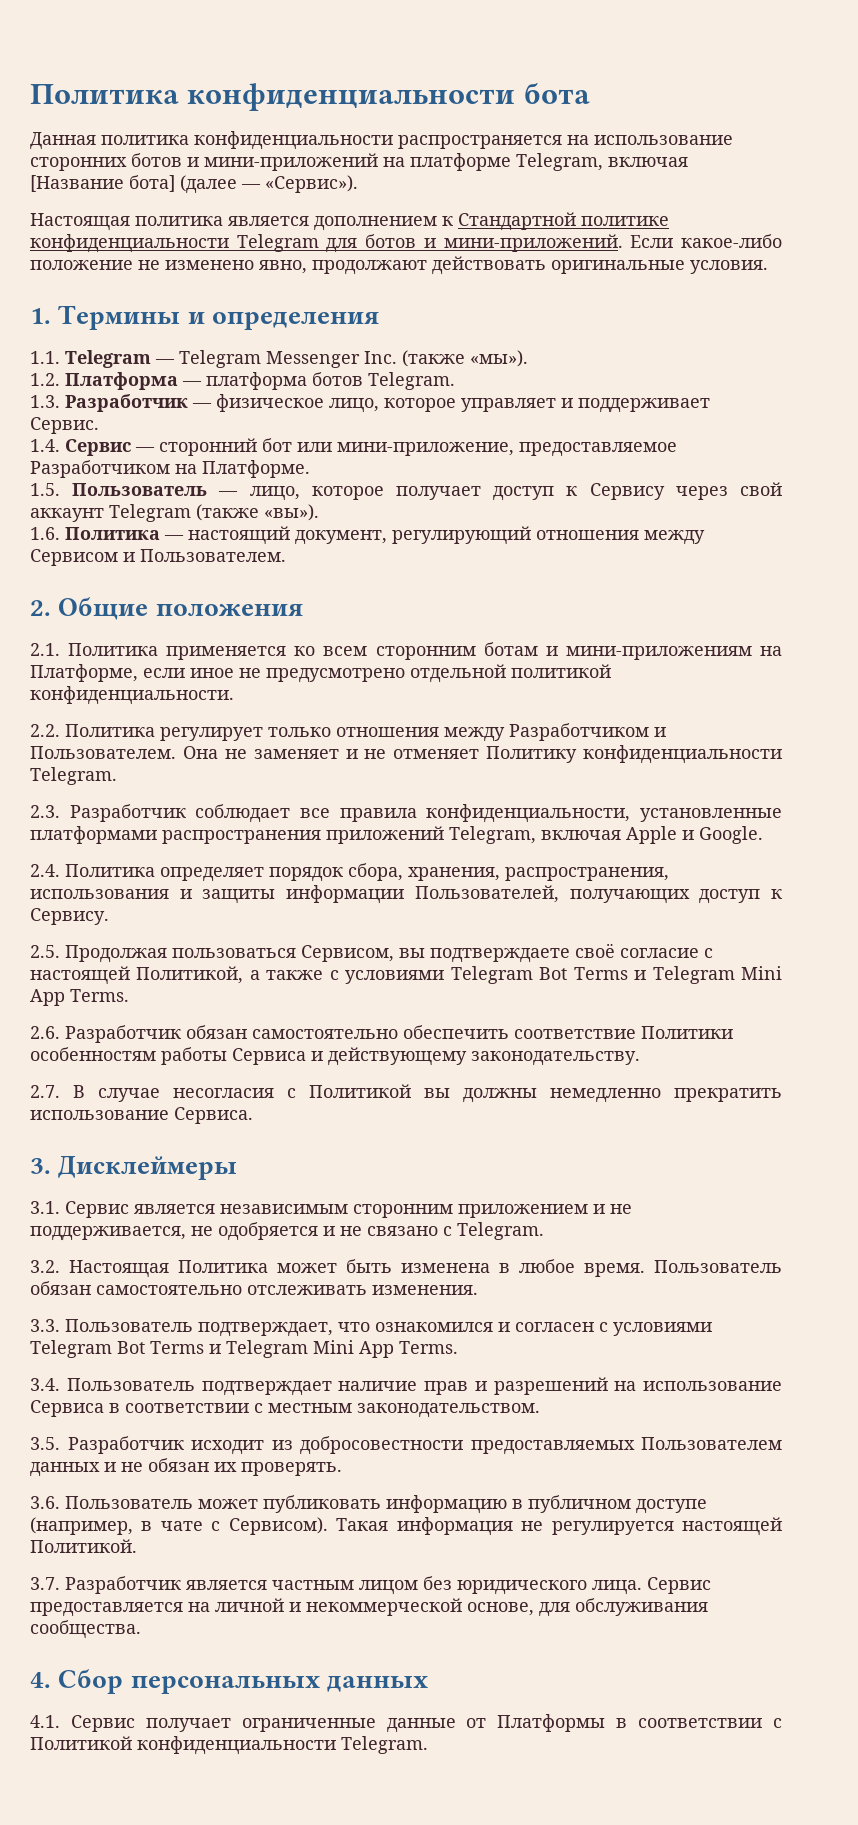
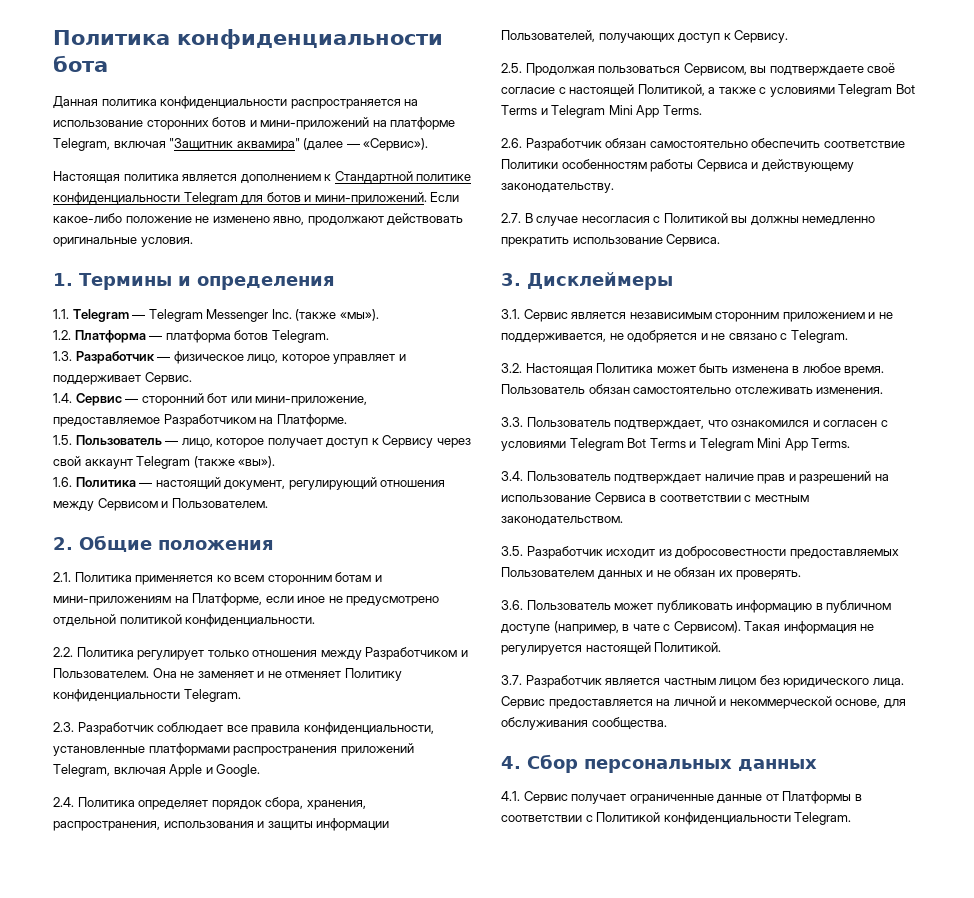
- Данная политика конфиденциальности распространяется на использование сторонних ботов и мини-приложений на платформе Telegram, включая [Название бота] (далее — «Сервис»).
+ Данная политика конфиденциальности распространяется на использование сторонних ботов и мини-приложений на платформе Telegram, включая "Защитник аквамира" (далее — «Сервис»).

